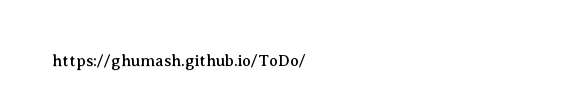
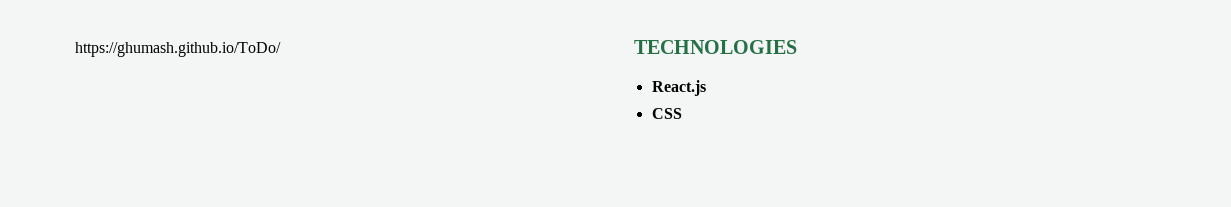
+ TECHNOLOGIES
+ React.js
+ CSS

